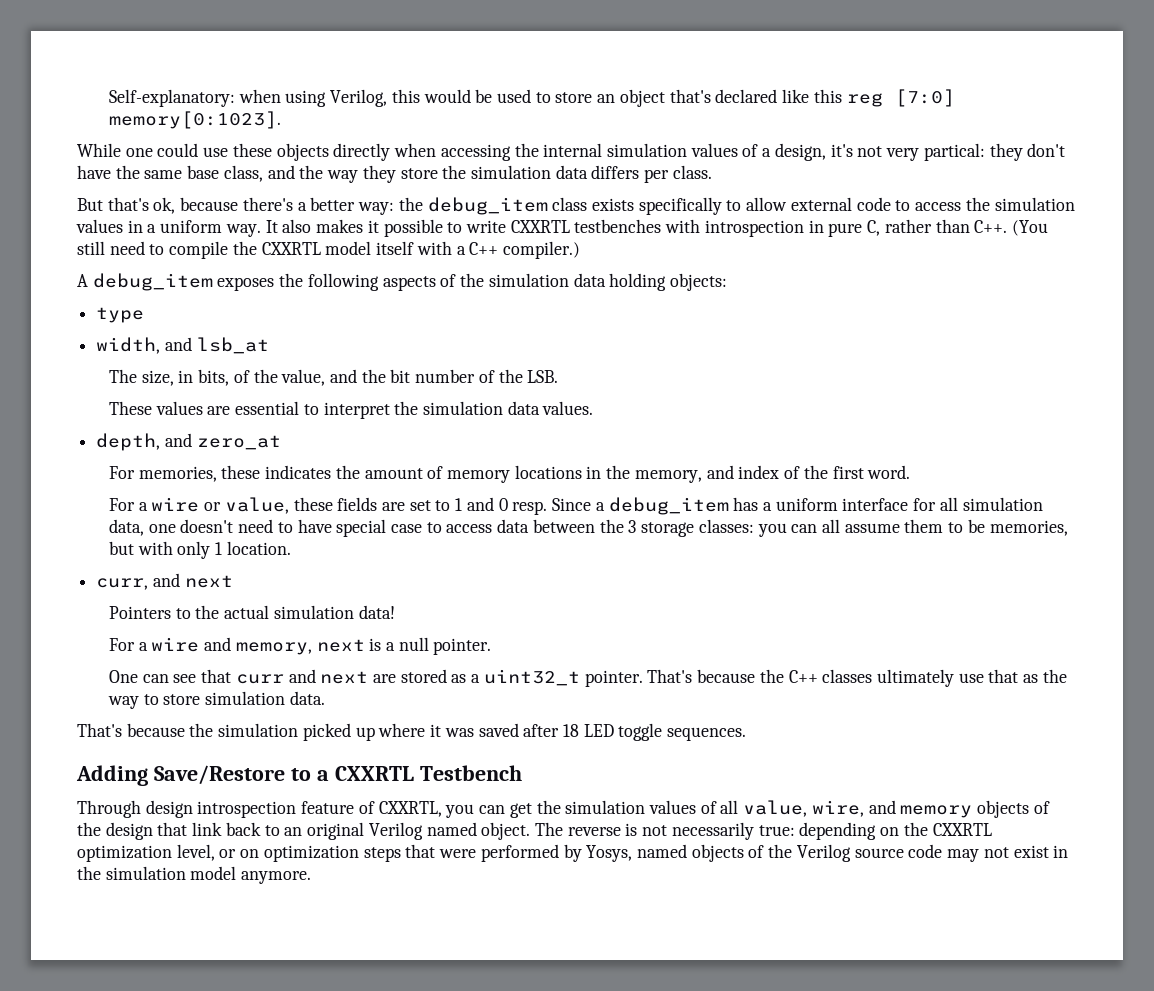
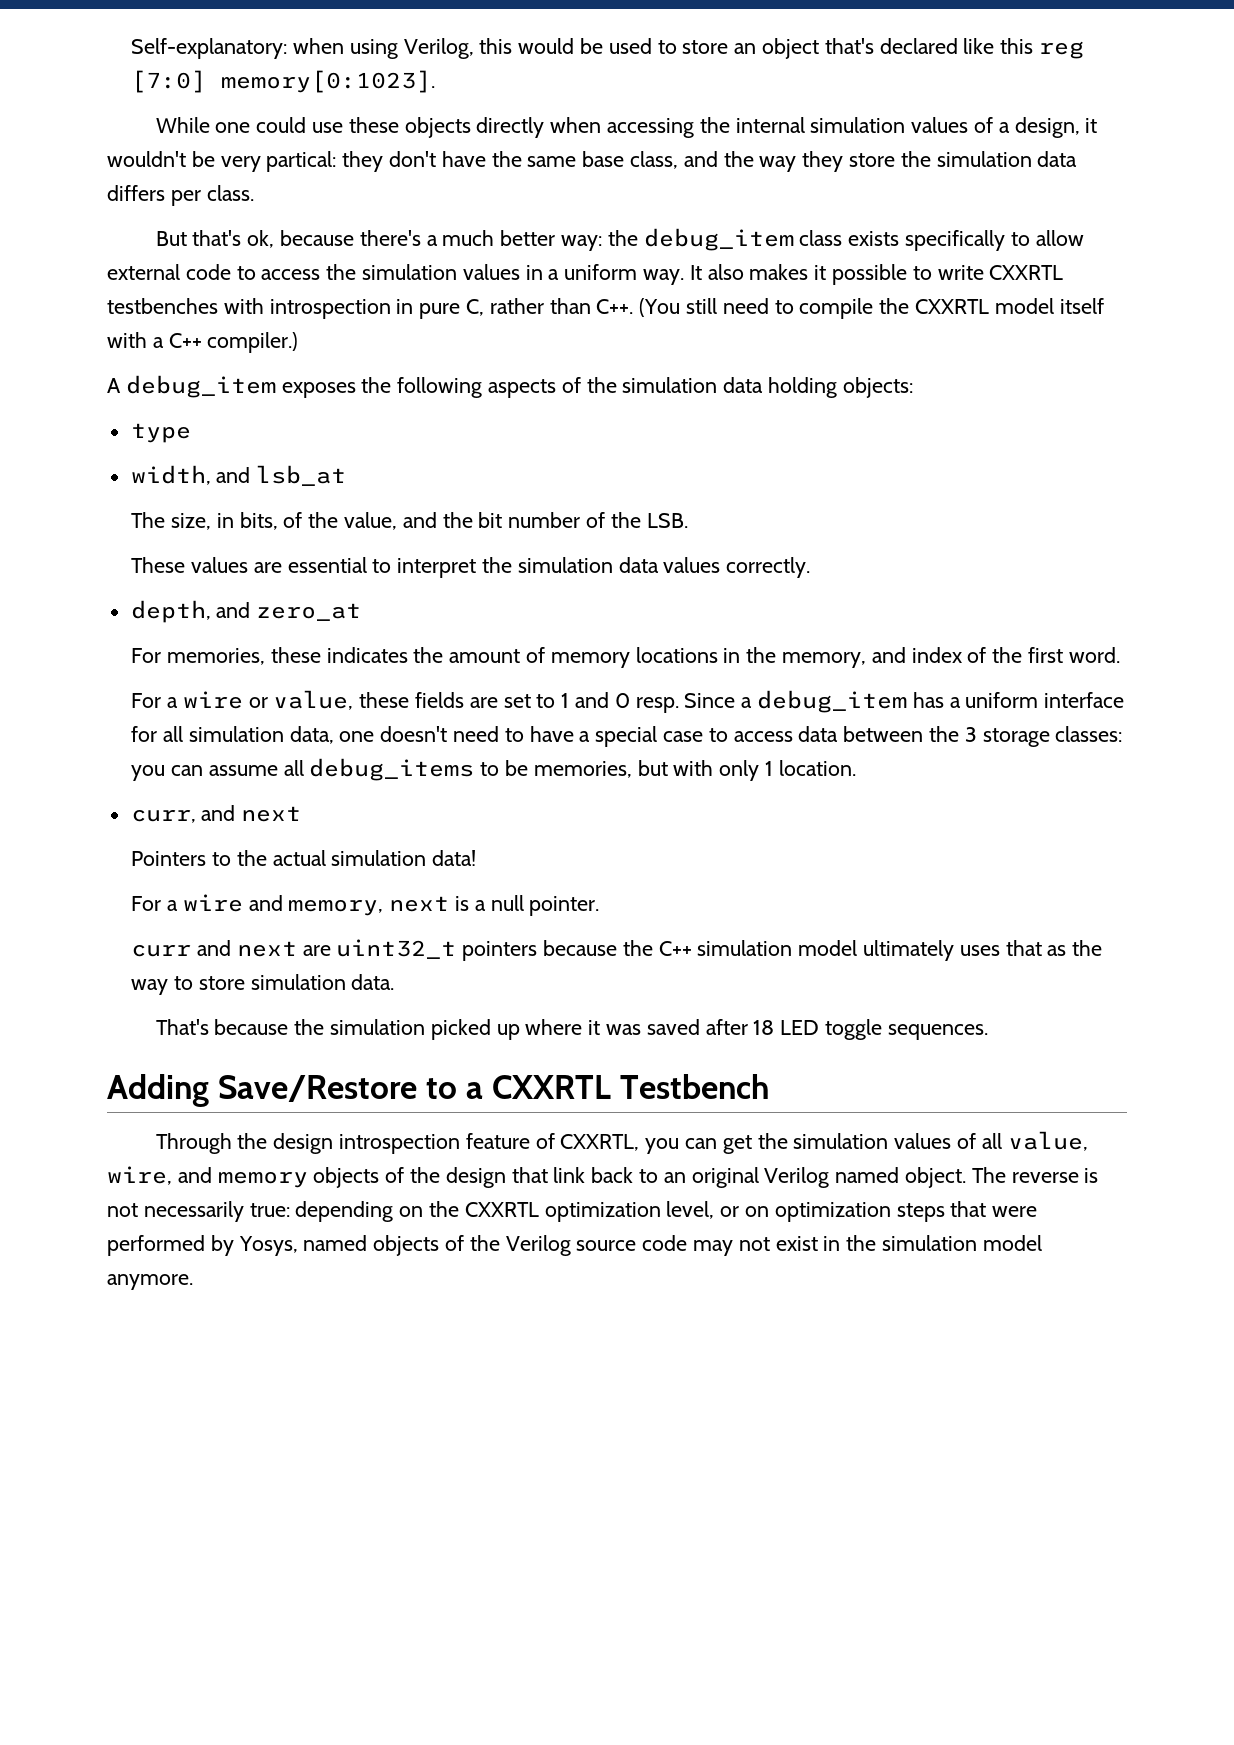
- While one could use these objects directly when accessing the internal simulation values of a design, it's not very partical: they don't have the same base class, and the way they store the simulation data differs per class.
+ While one could use these objects directly when accessing the internal simulation values of a design, it wouldn't be very partical: they don't have the same base class, and the way they store the simulation data differs per class.
- But that's ok, because there's a better way: the debug_item class exists specifically to allow external code to access the simulation values in a uniform way.
+ But that's ok, because there's a much better way: the debug_item class exists specifically to allow external code to access the simulation values in a uniform way.
- These values are essential to interpret the simulation data values.
+ These values are essential to interpret the simulation data values correctly.
- For a wire or value, these fields are set to 1 and 0 resp. Since a debug_item has a uniform interface for all simulation data, one doesn't need to have special case to access data between the 3 storage classes: you can all assume them to be memories, but with only 1 location.
+ For a wire or value, these fields are set to 1 and 0 resp. Since a debug_item has a uniform interface for all simulation data, one doesn't need to have a special case to access data between the 3 storage classes: you can assume all debug_items to be memories, but with only 1 location.
- One can see that curr and next are stored as a uint32_t pointer. That's because the C++ classes ultimately use that as the way to store simulation data.
+ curr and next are uint32_t pointers because the C++ simulation model ultimately uses that as the way to store simulation data.
- Through design introspection feature of CXXRTL, you can get the simulation values of all value, wire, and memory objects of the design that link back to an original Verilog named object.
+ Through the design introspection feature of CXXRTL, you can get the simulation values of all value, wire, and memory objects of the design that link back to an original Verilog named object.

